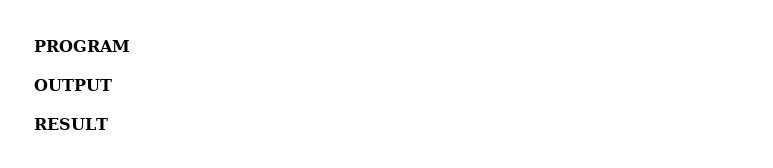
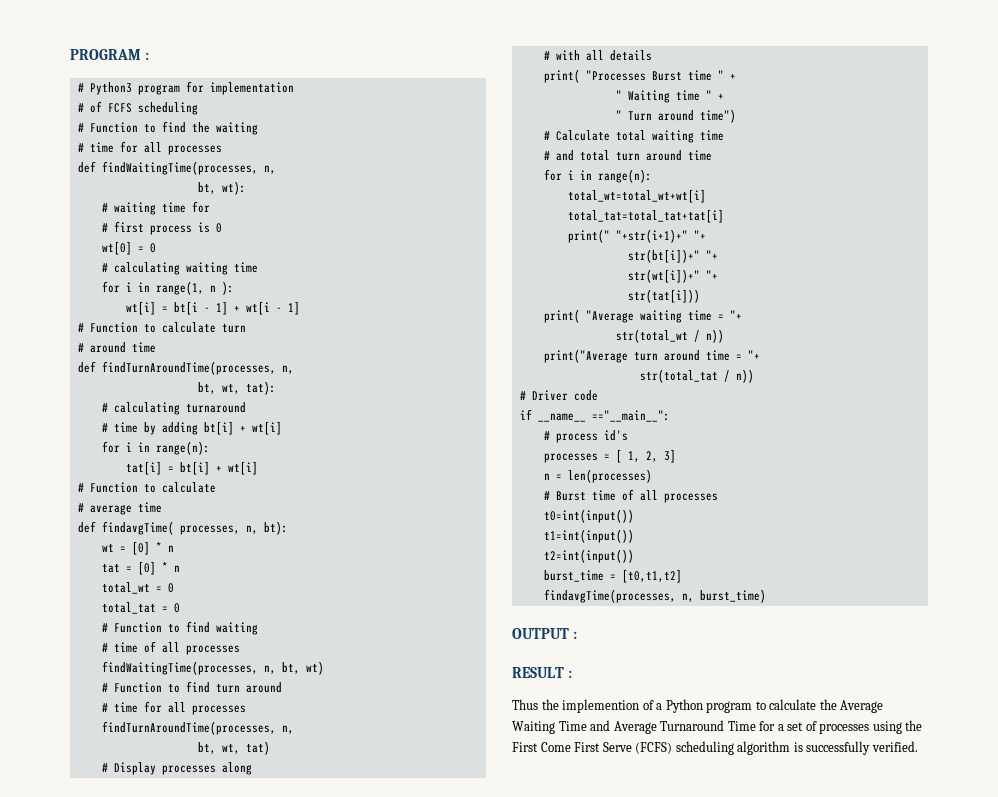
- PROGRAM
+ PROGRAM :
+ # Python3 program for implementation
+ # of FCFS scheduling
+ # Function to find the waiting
+ # time for all processes
+ def findWaitingTime(processes, n,
+ bt, wt):
+ # waiting time for
+ # first process is 0
+ wt[0] = 0
+ # calculating waiting time
+ for i in range(1, n ):
+ wt[i] = bt[i - 1] + wt[i - 1]
+ # Function to calculate turn
+ # around time
+ def findTurnAroundTime(processes, n,
+ bt, wt, tat):
+ # calculating turnaround
+ # time by adding bt[i] + wt[i]
+ for i in range(n):
+ tat[i] = bt[i] + wt[i]
+ # Function to calculate
+ # average time
+ def findavgTime( processes, n, bt):
+ wt = [0] * n
+ tat = [0] * n
+ total_wt = 0
+ total_tat = 0
+ # Function to find waiting
+ # time of all processes
+ findWaitingTime(processes, n, bt, wt)
+ # Function to find turn around
+ # time for all processes
+ findTurnAroundTime(processes, n,
+ bt, wt, tat)
+ # Display processes along
+ # with all details
+ print( "Processes Burst time " +
+ " Waiting time " +
+ " Turn around time")
+ # Calculate total waiting time
+ # and total turn around time
+ for i in range(n):
+ total_wt=total_wt+wt[i]
+ total_tat=total_tat+tat[i]
+ print(" "+str(i+1)+" "+
+ str(bt[i])+" "+
+ str(wt[i])+" "+
+ str(tat[i]))
+ print( "Average waiting time = "+
+ str(total_wt / n))
+ print("Average turn around time = "+
+ str(total_tat / n))
+ # Driver code
+ if __name__ =="__main__":
+ # process id's
+ processes = [ 1, 2, 3]
+ n = len(processes)
+ # Burst time of all processes
+ t0=int(input())
+ t1=int(input())
+ t2=int(input())
+ burst_time = [t0,t1,t2]
+ findavgTime(processes, n, burst_time)
- OUTPUT
+ OUTPUT :
- RESULT
+ RESULT :
+ Thus the implemention of a Python program to calculate the Average Waiting Time and Average Turnaround Time for a set of processes using the First Come First Serve (FCFS) scheduling algorithm is successfully verified.

